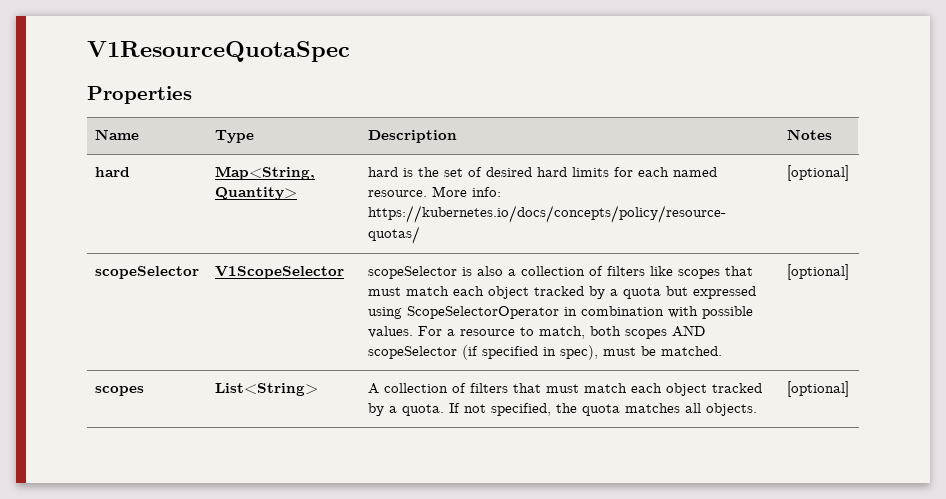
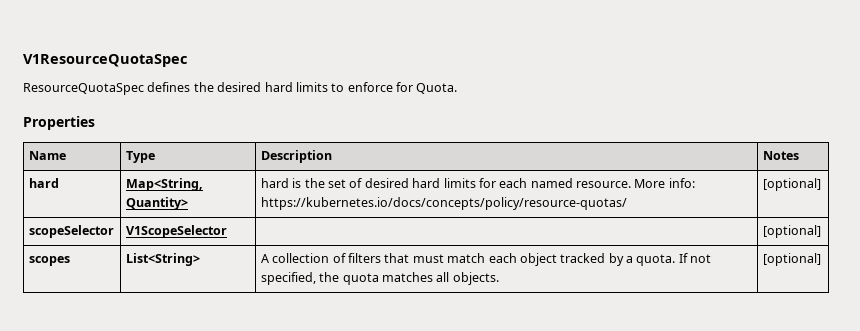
+ ResourceQuotaSpec defines the desired hard limits to enforce for Quota.
- scopeSelector is also a collection of filters like scopes that must match each object tracked by a quota but expressed using ScopeSelectorOperator in combination with possible values. For a resource to match, both scopes AND scopeSelector (if specified in spec), must be matched.

